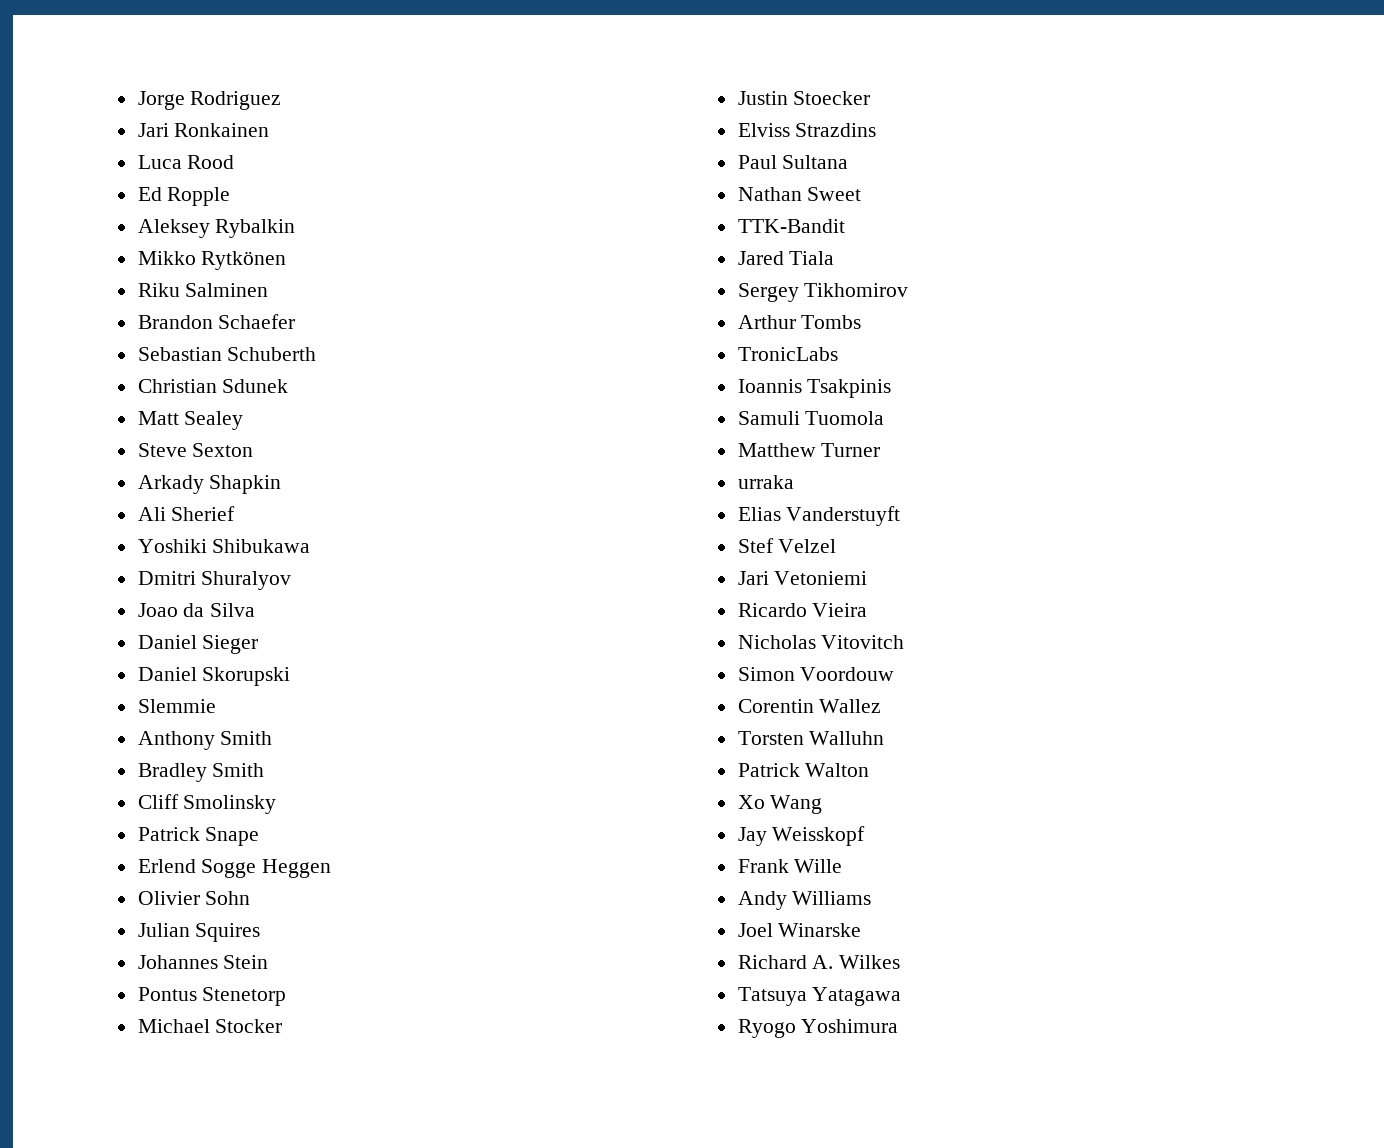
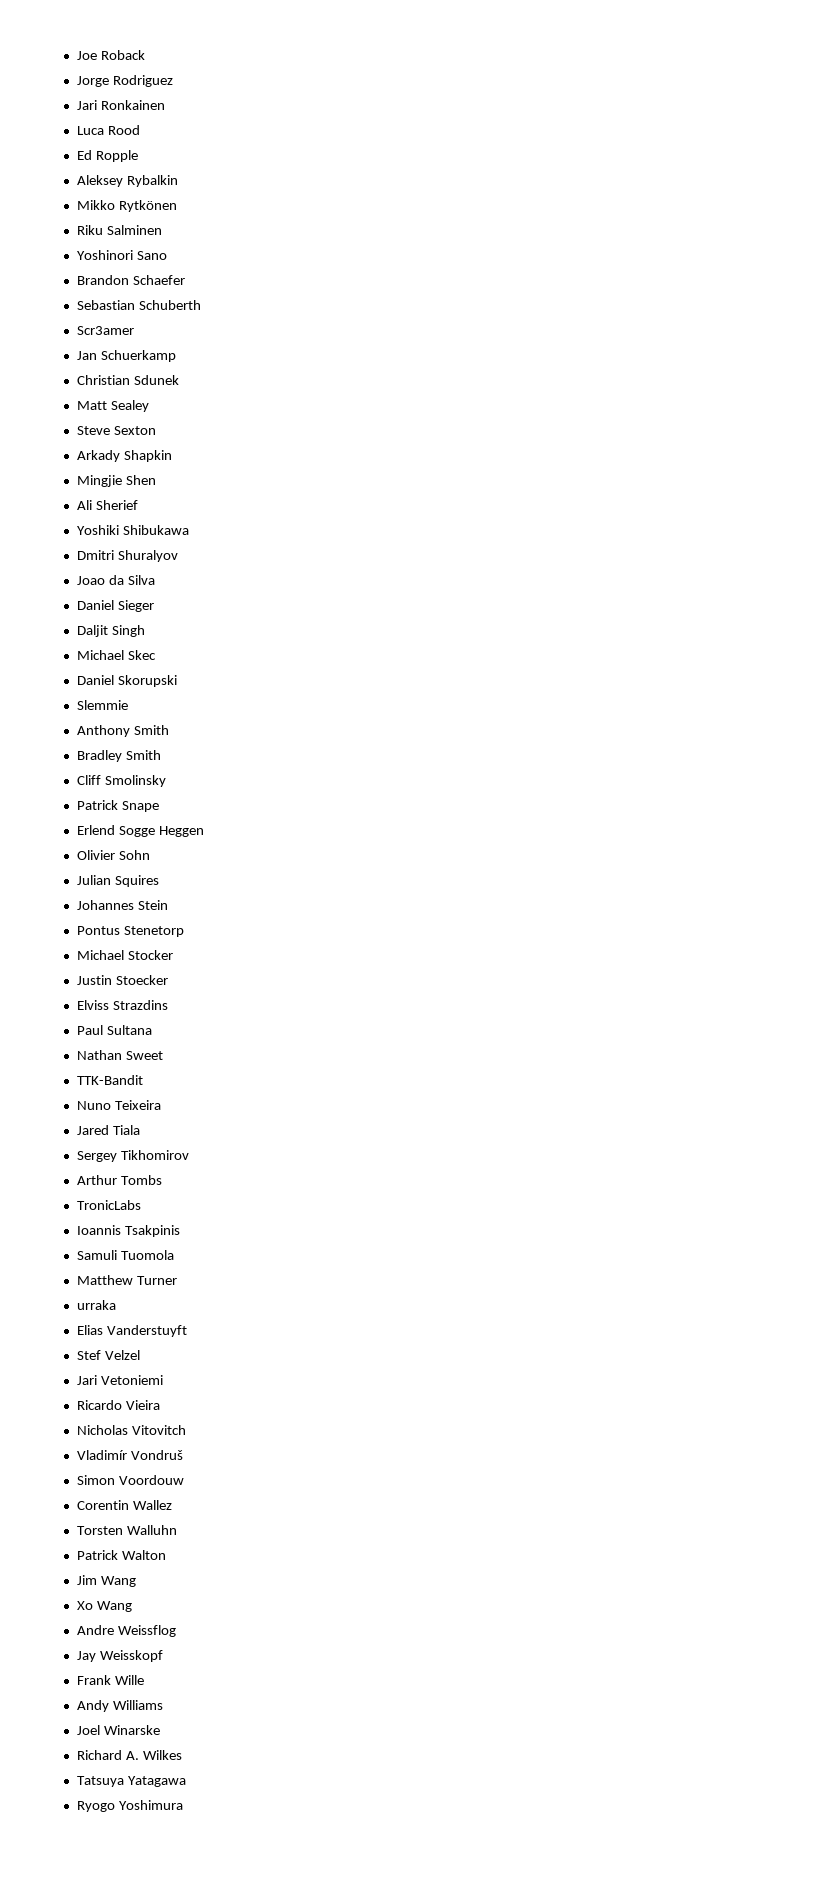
+ Joe Roback
+ Yoshinori Sano
+ Scr3amer
+ Jan Schuerkamp
+ Mingjie Shen
+ Daljit Singh
+ Michael Skec
+ Nuno Teixeira
+ Vladimír Vondruš
+ Jim Wang
+ Andre Weissflog

